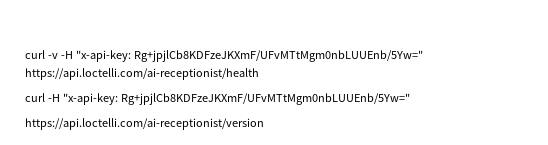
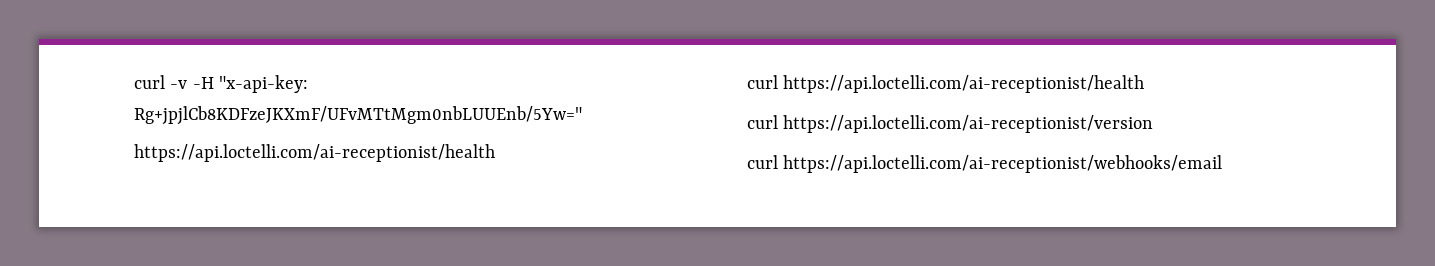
- curl -H "x-api-key: Rg+jpjlCb8KDFzeJKXmF/UFvMTtMgm0nbLUUEnb/5Yw="
- https://api.loctelli.com/ai-receptionist/version
+ curl https://api.loctelli.com/ai-receptionist/health
+ curl https://api.loctelli.com/ai-receptionist/version
+ curl https://api.loctelli.com/ai-receptionist/webhooks/email

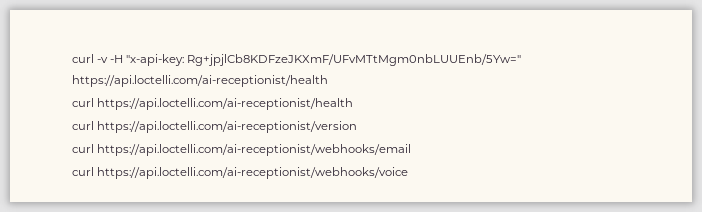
+ curl https://api.loctelli.com/ai-receptionist/webhooks/voice

